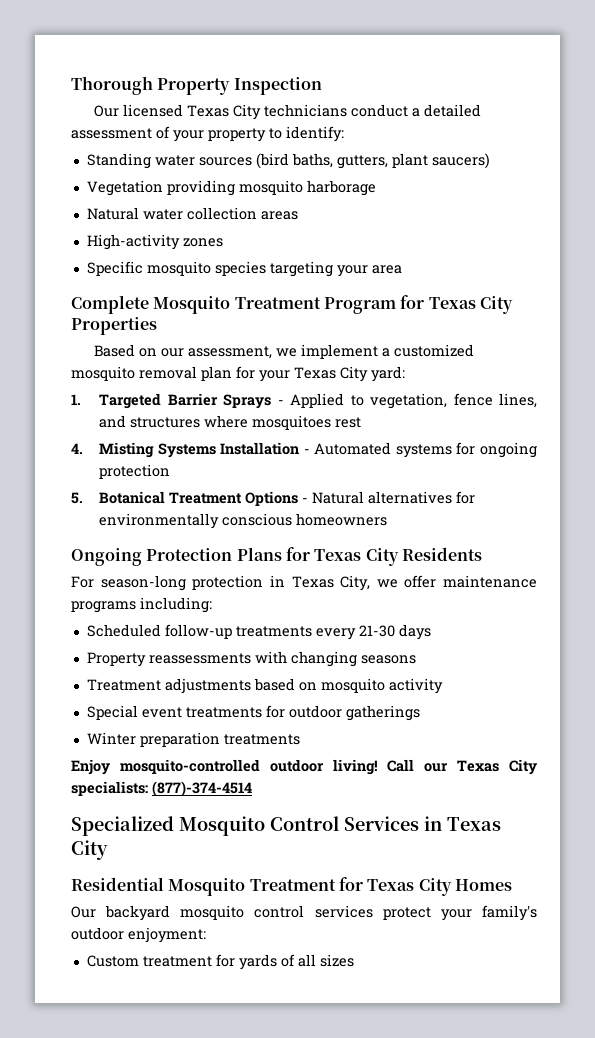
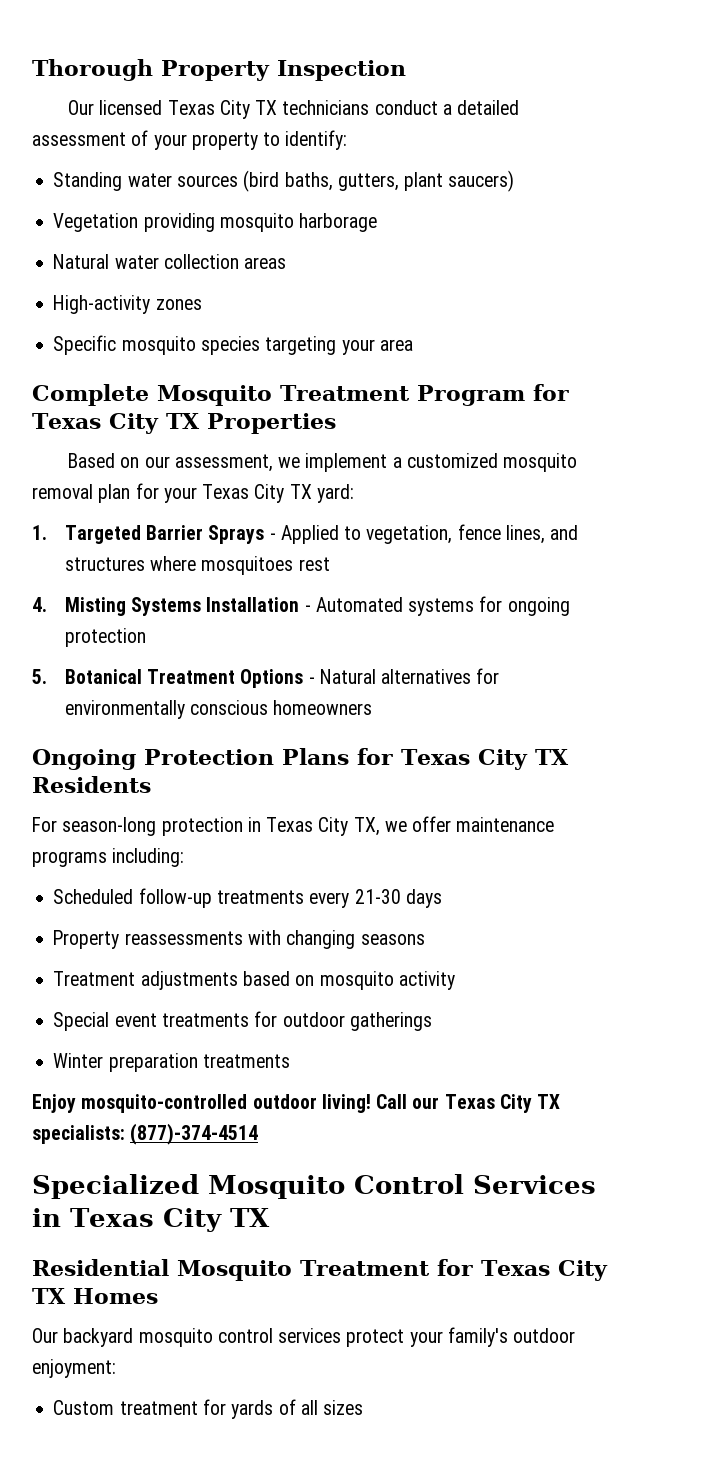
- Our licensed Texas City technicians conduct a detailed assessment of your property to identify:
+ Our licensed Texas City TX technicians conduct a detailed assessment of your property to identify:
- Complete Mosquito Treatment Program for Texas City Properties
+ Complete Mosquito Treatment Program for Texas City TX Properties
- Based on our assessment, we implement a customized mosquito removal plan for your Texas City yard:
+ Based on our assessment, we implement a customized mosquito removal plan for your Texas City TX yard:
- Ongoing Protection Plans for Texas City Residents
+ Ongoing Protection Plans for Texas City TX Residents
- For season-long protection in Texas City, we offer maintenance programs including:
+ For season-long protection in Texas City TX, we offer maintenance programs including:
- Call our Texas City specialists: (877)-374-4514
+ Call our Texas City TX specialists: (877)-374-4514
- Specialized Mosquito Control Services in Texas City
+ Specialized Mosquito Control Services in Texas City TX
- Residential Mosquito Treatment for Texas City Homes
+ Residential Mosquito Treatment for Texas City TX Homes

